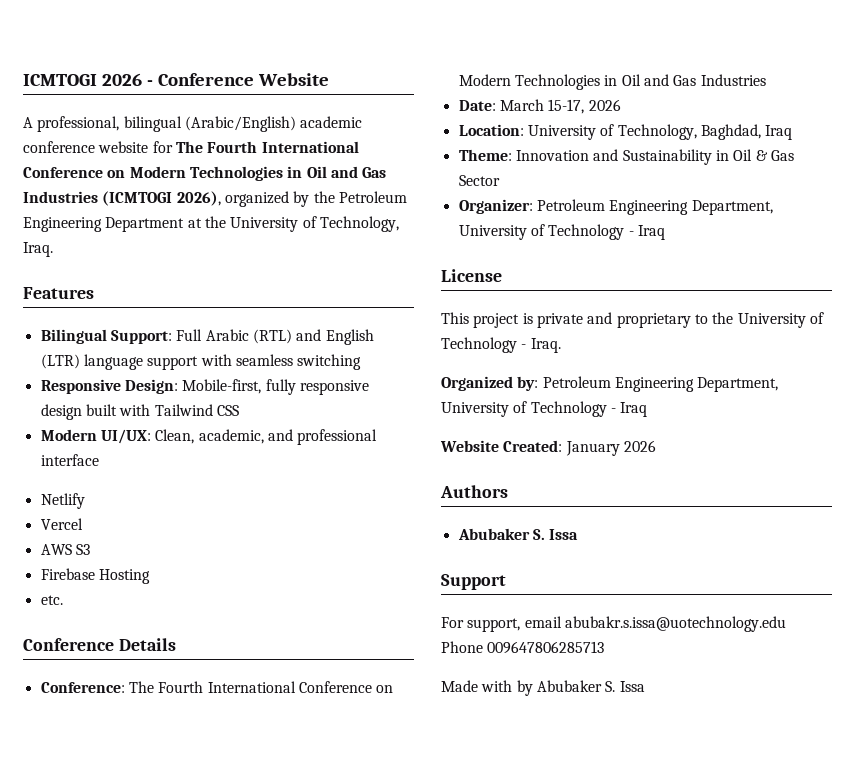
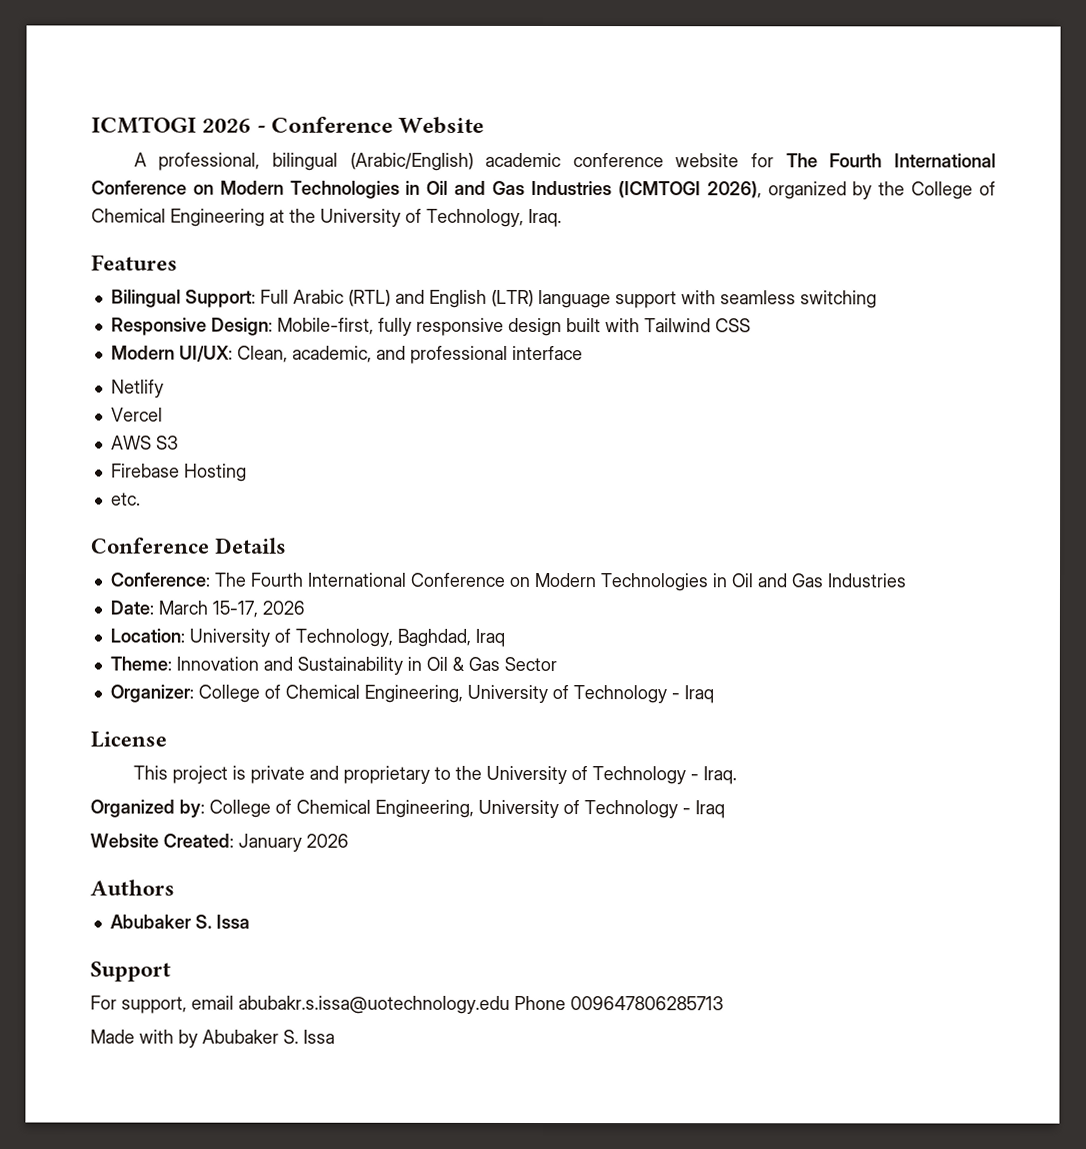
- A professional, bilingual (Arabic/English) academic conference website for The Fourth International Conference on Modern Technologies in Oil and Gas Industries (ICMTOGI 2026), organized by the Petroleum Engineering Department at the University of Technology, Iraq.
+ A professional, bilingual (Arabic/English) academic conference website for The Fourth International Conference on Modern Technologies in Oil and Gas Industries (ICMTOGI 2026), organized by the College of Chemical Engineering at the University of Technology, Iraq.
- Organizer: Petroleum Engineering Department, University of Technology - Iraq
+ Organizer: College of Chemical Engineering, University of Technology - Iraq
- Organized by: Petroleum Engineering Department, University of Technology - Iraq
+ Organized by: College of Chemical Engineering, University of Technology - Iraq

